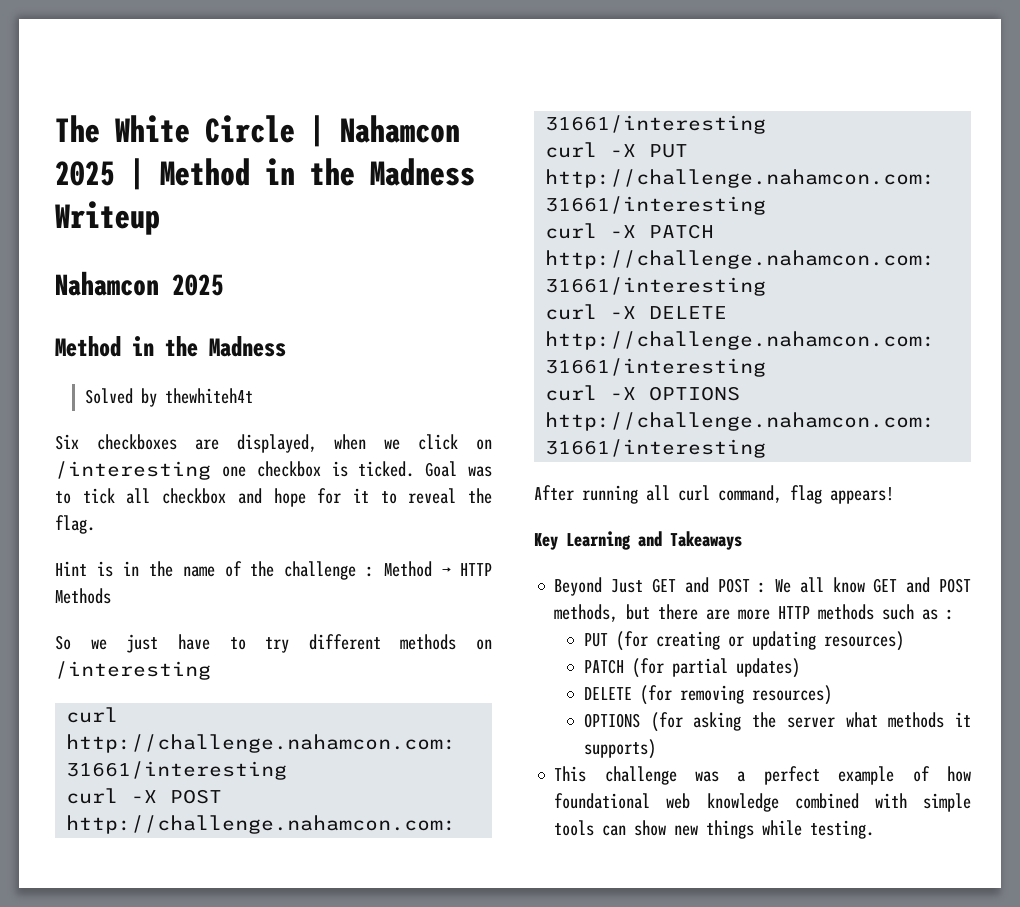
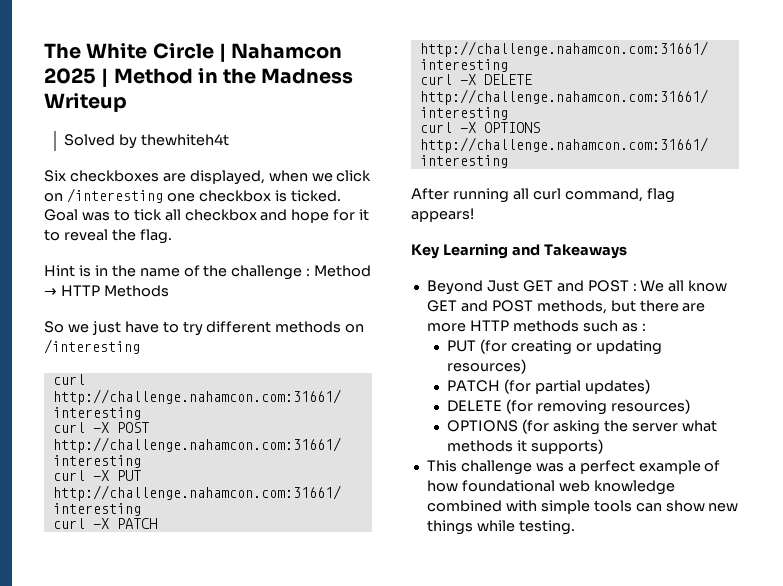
  The White Circle | Nahamcon 2025 | Method in the Madness Writeup
- Nahamcon 2025
- Method in the Madness

